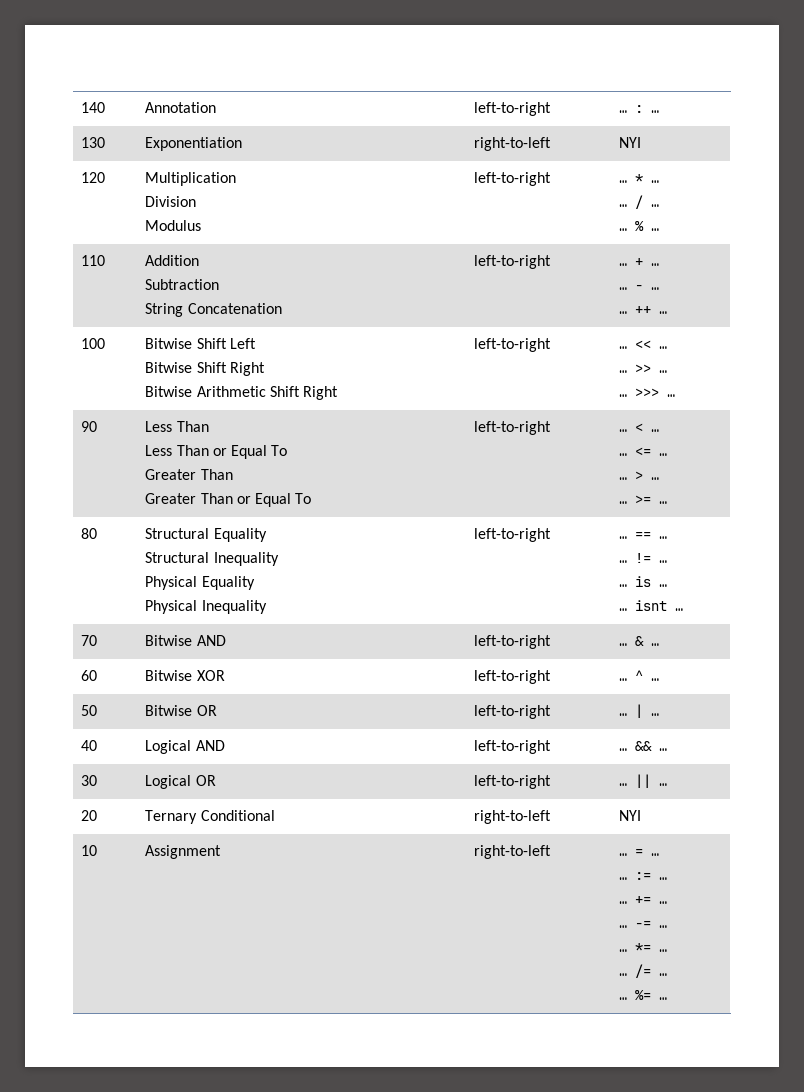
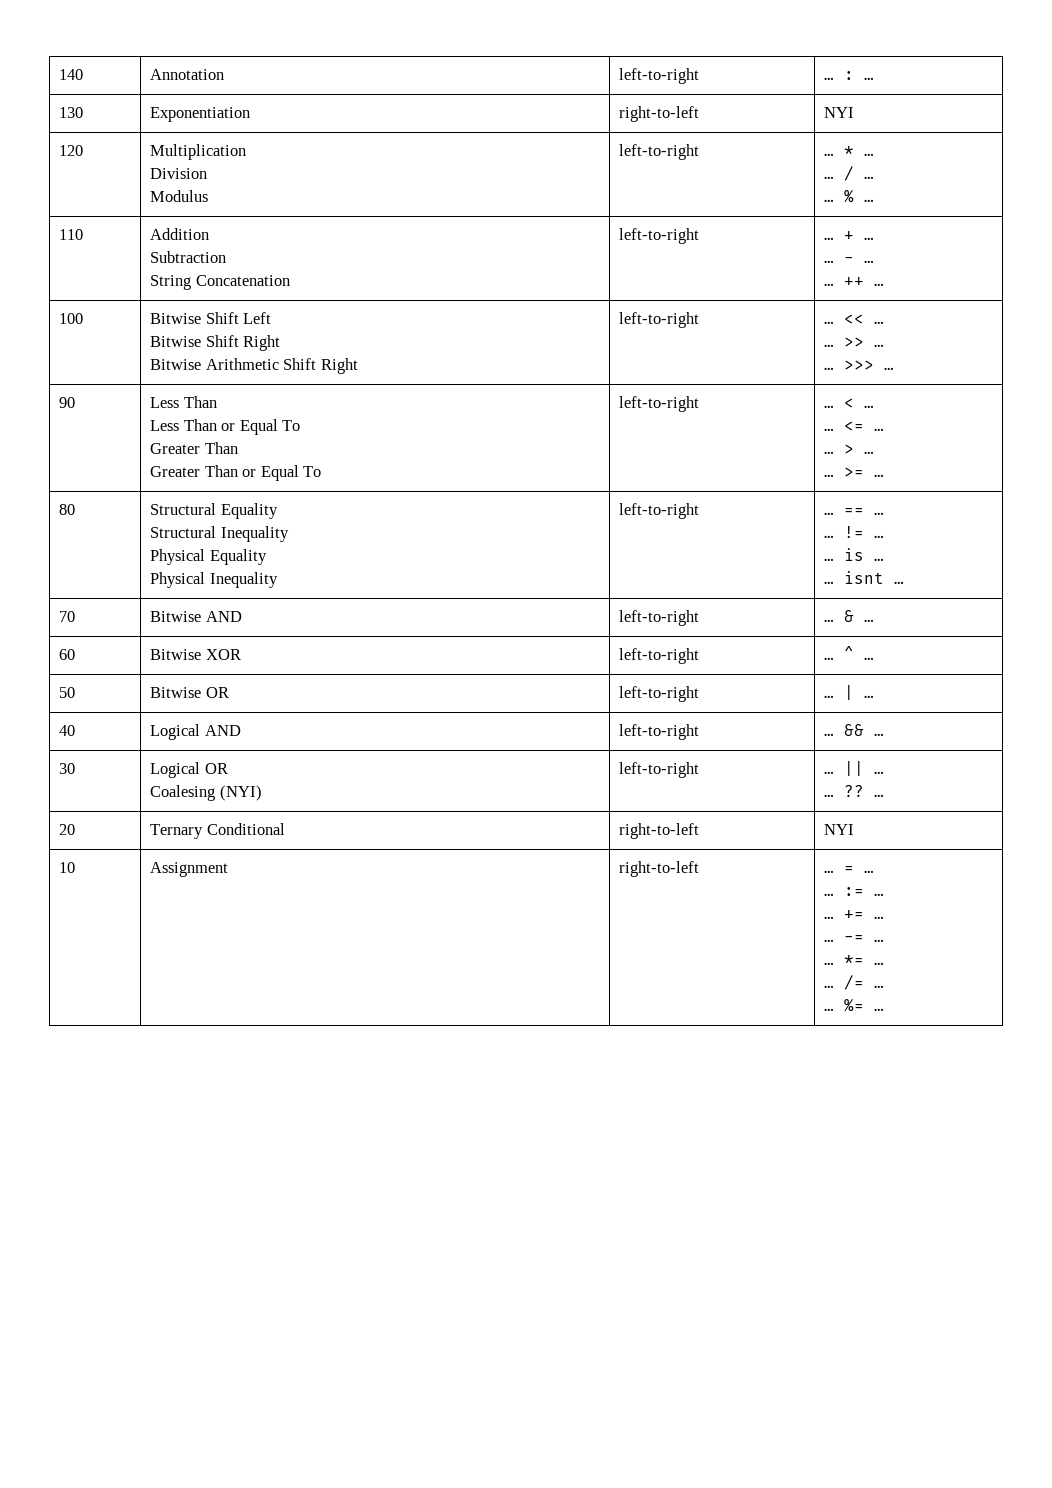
- 30 | Logical OR | left-to-right | … || …
+ 30 | Logical OR
+ Coalesing (NYI) | left-to-right | … || …
+ … ?? …

